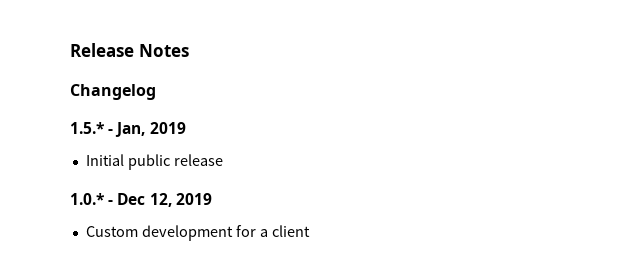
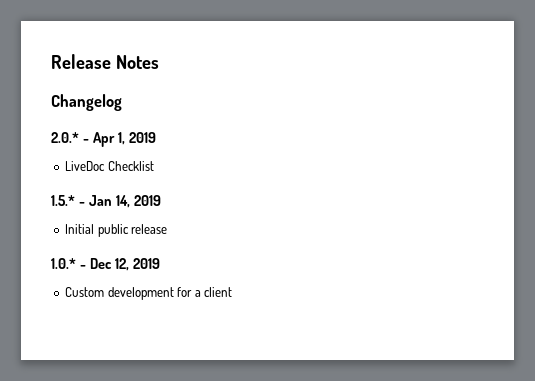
+ 2.0.* - Apr 1, 2019
+ LiveDoc Checklist
- 1.5.* - Jan, 2019
+ 1.5.* - Jan 14, 2019

